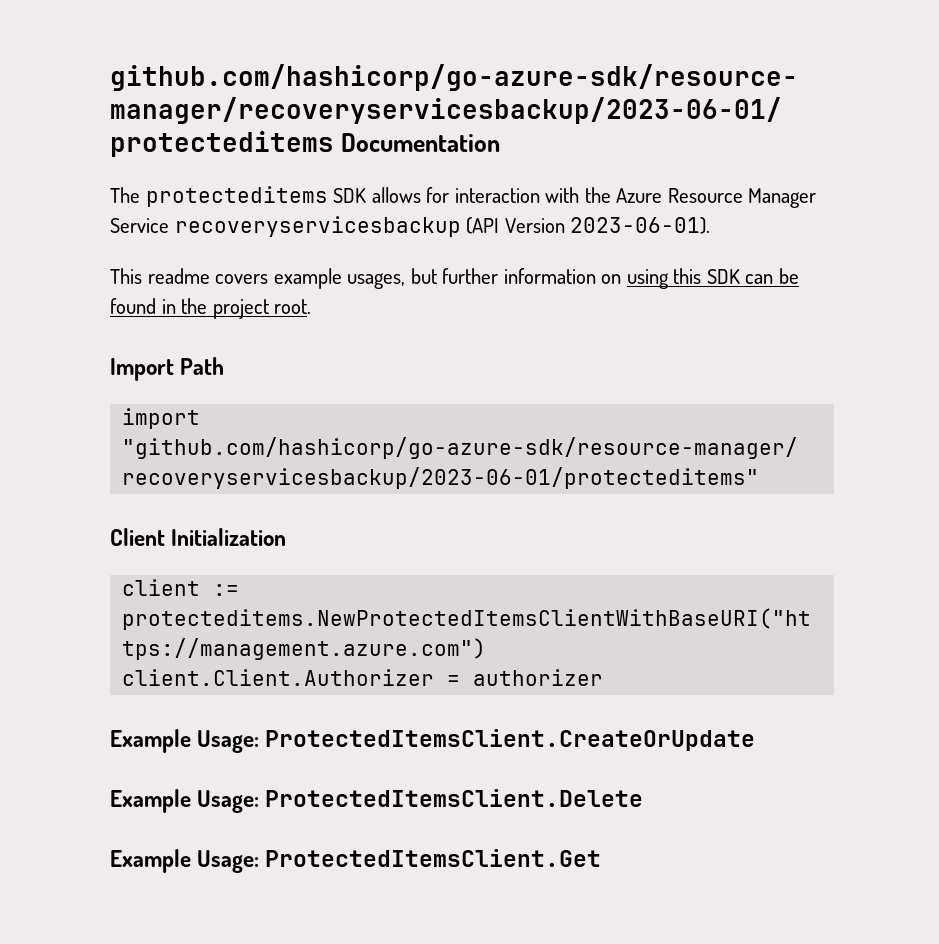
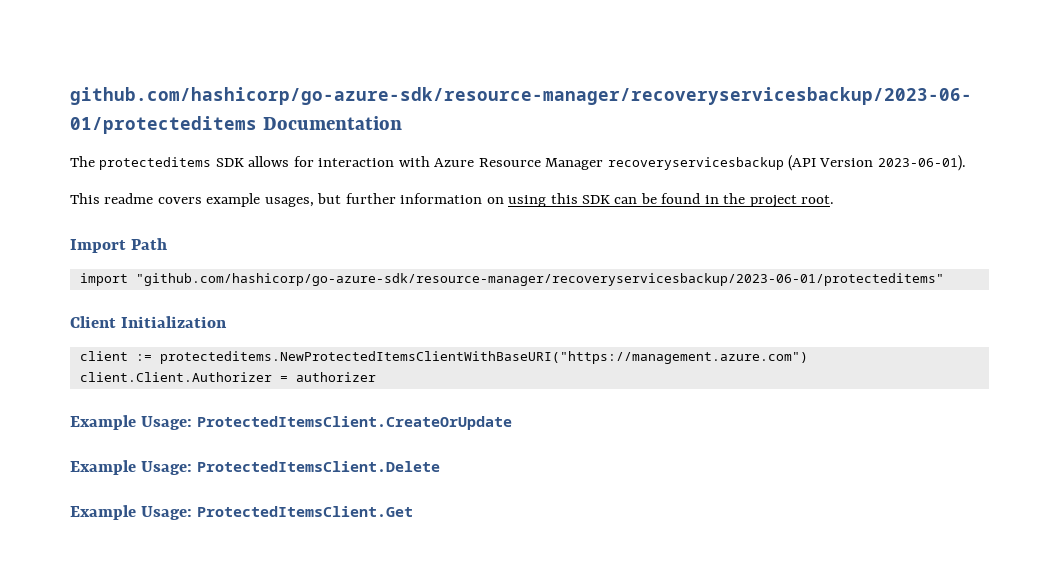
- The protecteditems SDK allows for interaction with the Azure Resource Manager Service recoveryservicesbackup (API Version 2023-06-01).
+ The protecteditems SDK allows for interaction with Azure Resource Manager recoveryservicesbackup (API Version 2023-06-01).

